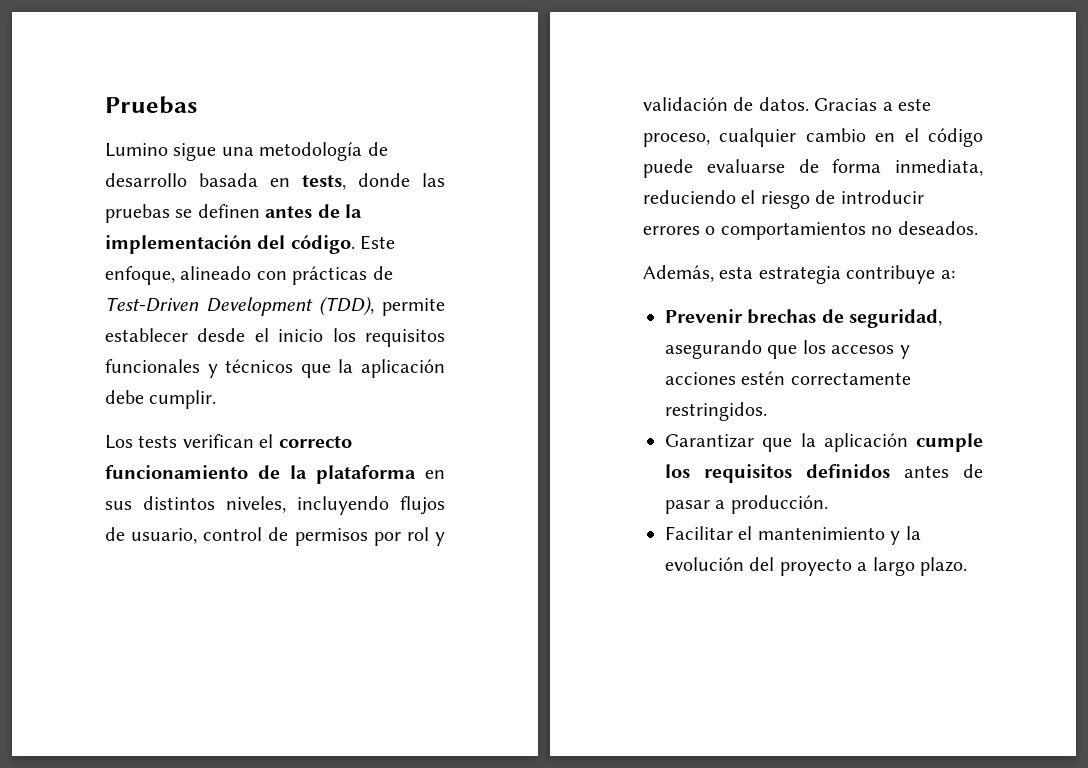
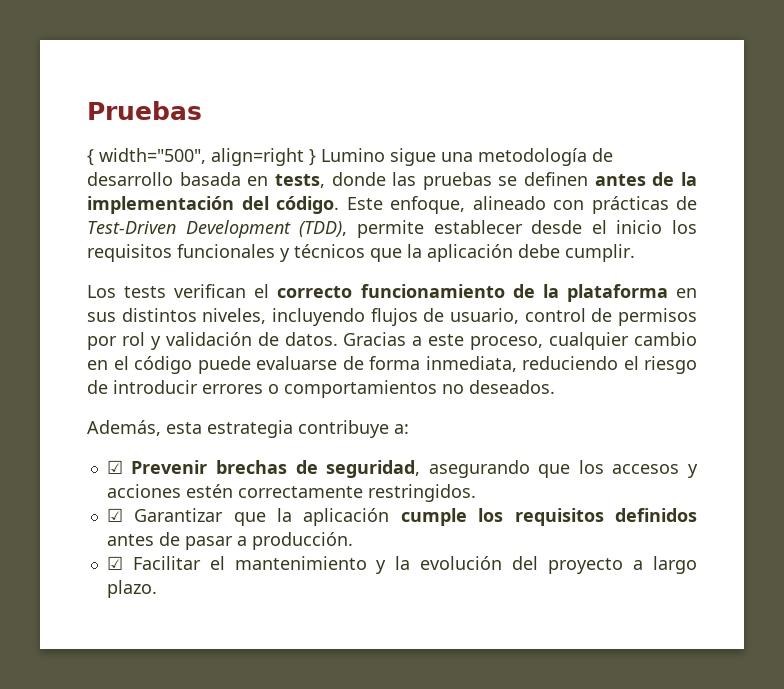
- Lumino sigue una metodología de desarrollo basada en tests, donde las pruebas se definen antes de la implementación del código.
+ { width="500", align=right } Lumino sigue una metodología de desarrollo basada en tests, donde las pruebas se definen antes de la implementación del código.
- Prevenir brechas de seguridad, asegurando que los accesos y acciones estén correctamente restringidos.
+ ☑ Prevenir brechas de seguridad, asegurando que los accesos y acciones estén correctamente restringidos.
- Garantizar que la aplicación cumple los requisitos definidos antes de pasar a producción.
+ ☑ Garantizar que la aplicación cumple los requisitos definidos antes de pasar a producción.
- Facilitar el mantenimiento y la evolución del proyecto a largo plazo.
+ ☑ Facilitar el mantenimiento y la evolución del proyecto a largo plazo.

